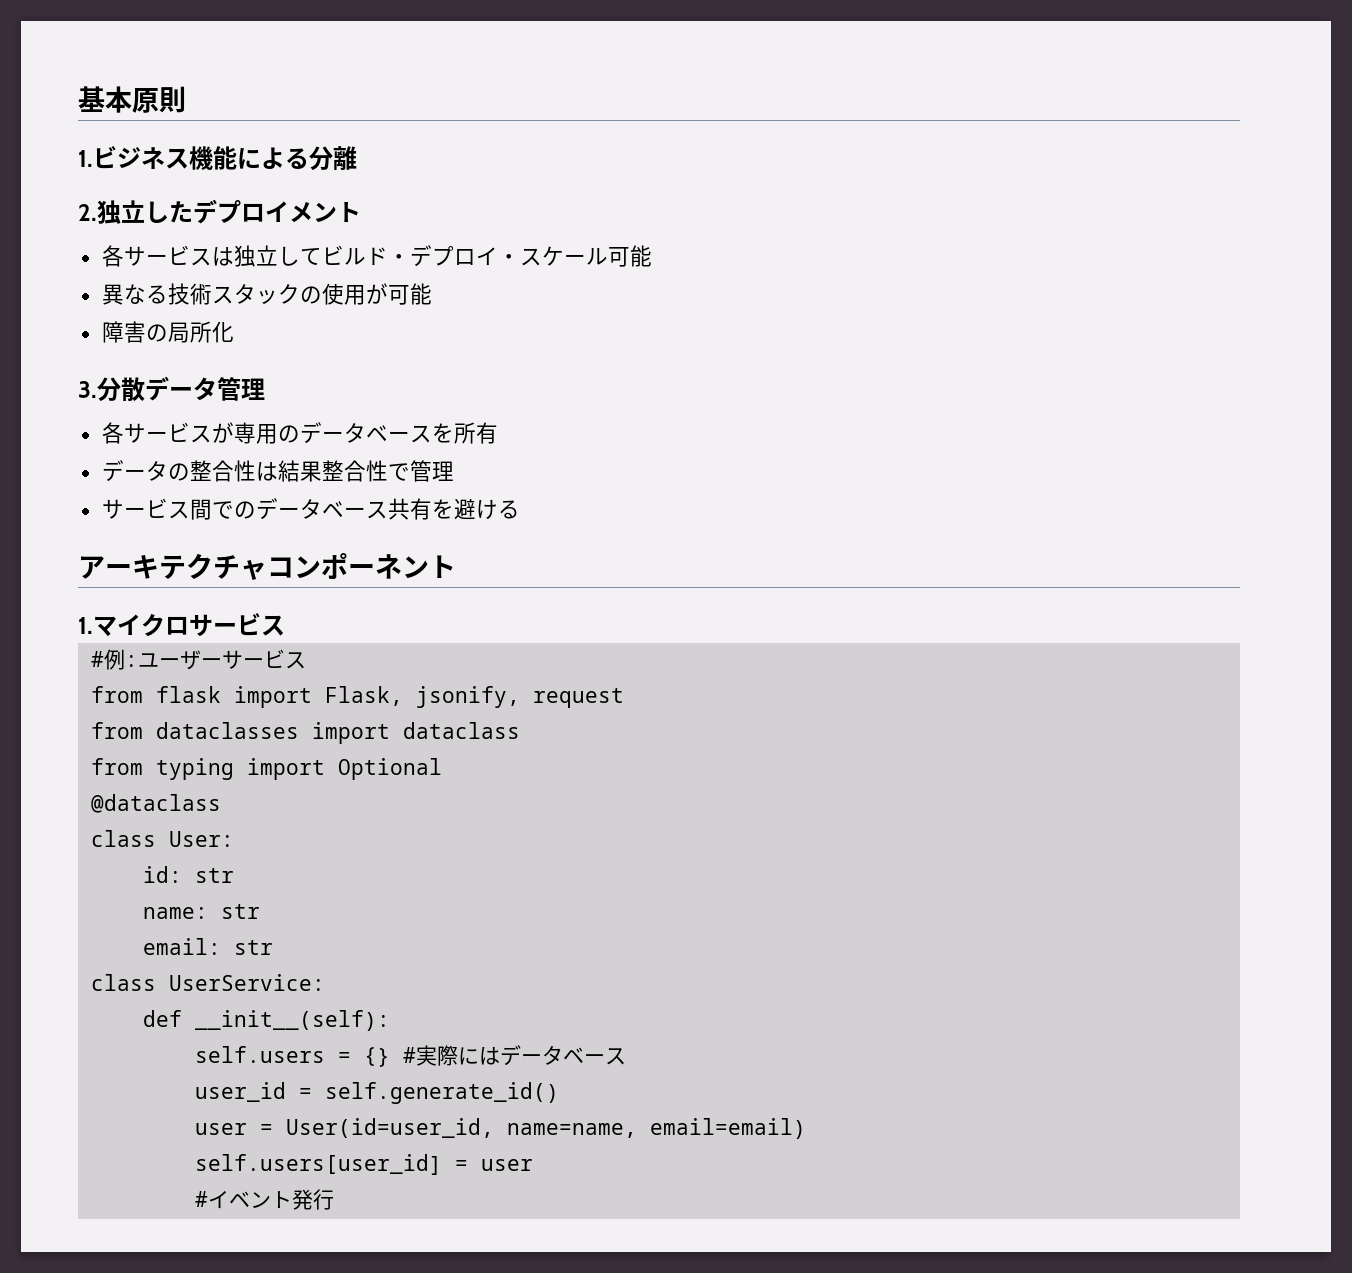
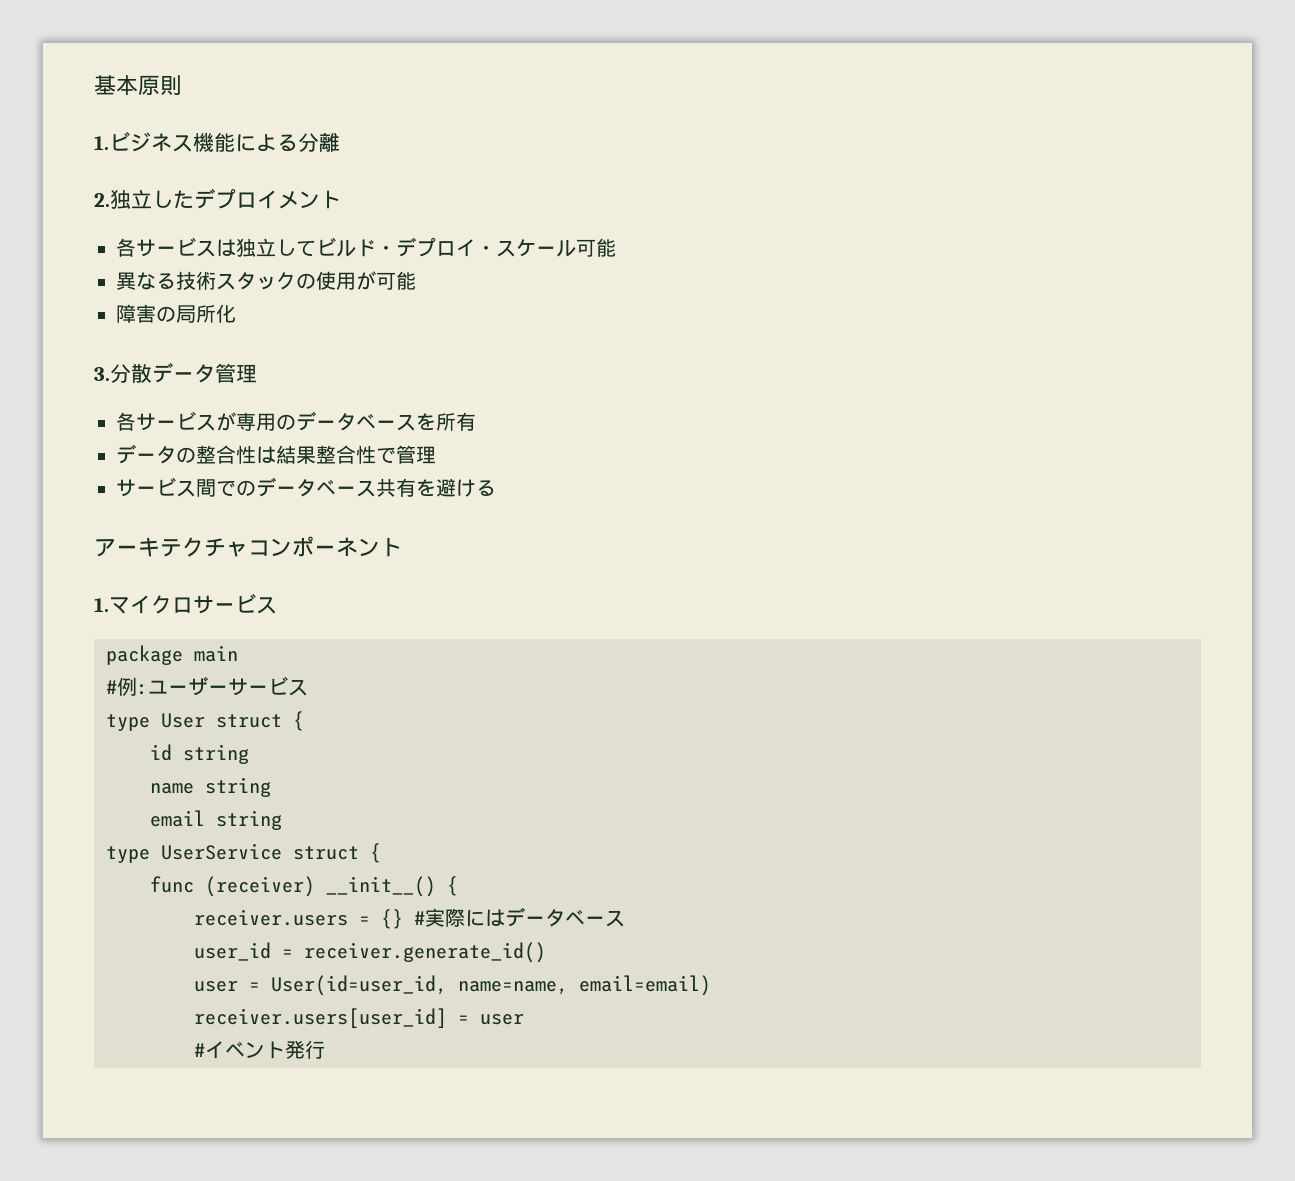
+ package main
- from flask import Flask, jsonify, request
- from dataclasses import dataclass
- from typing import Optional
- @dataclass
- class User:
- id: str
- name: str
- email: str
- class UserService:
- def __init__(self):
- self.users = {} #実際にはデータベース
+ type User struct {
+ id string
+ name string
+ email string
+ type UserService struct {
+ func (receiver) __init__() {
+ receiver.users = {} #実際にはデータベース
- user_id = self.generate_id()
+ user_id = receiver.generate_id()
- self.users[user_id] = user
+ receiver.users[user_id] = user

